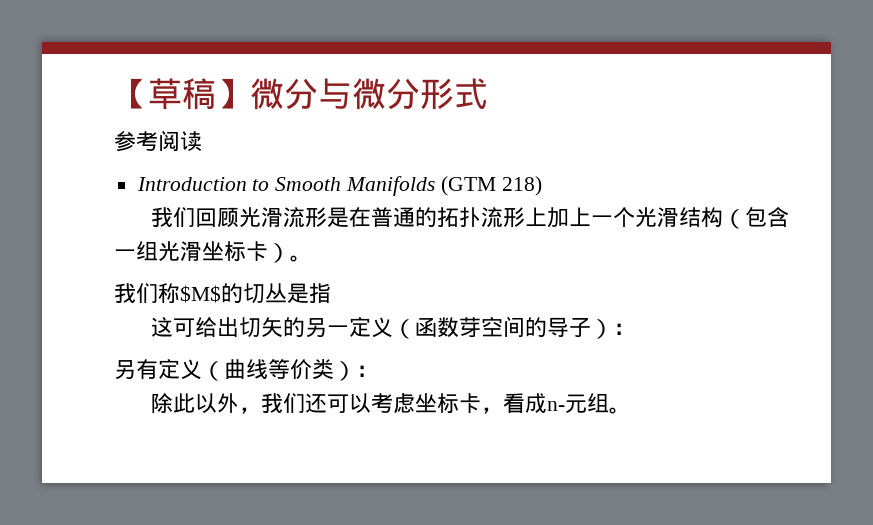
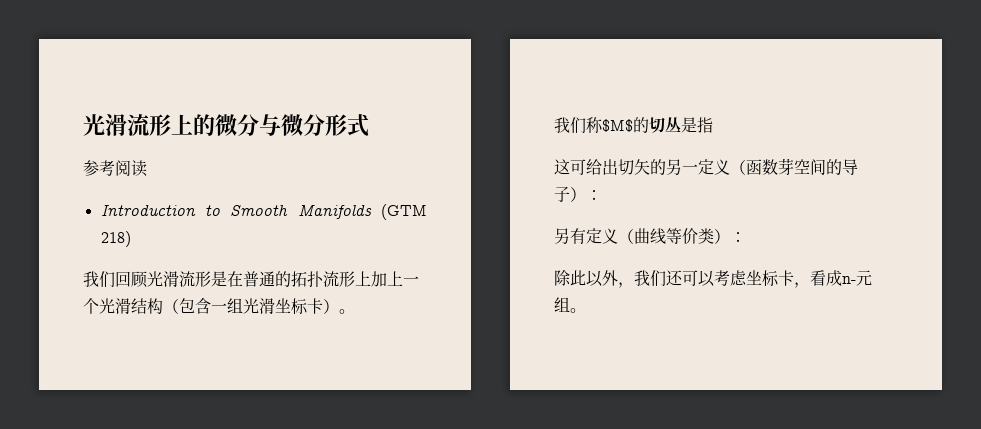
- 【草稿】微分与微分形式
+ 光滑流形上的微分与微分形式

